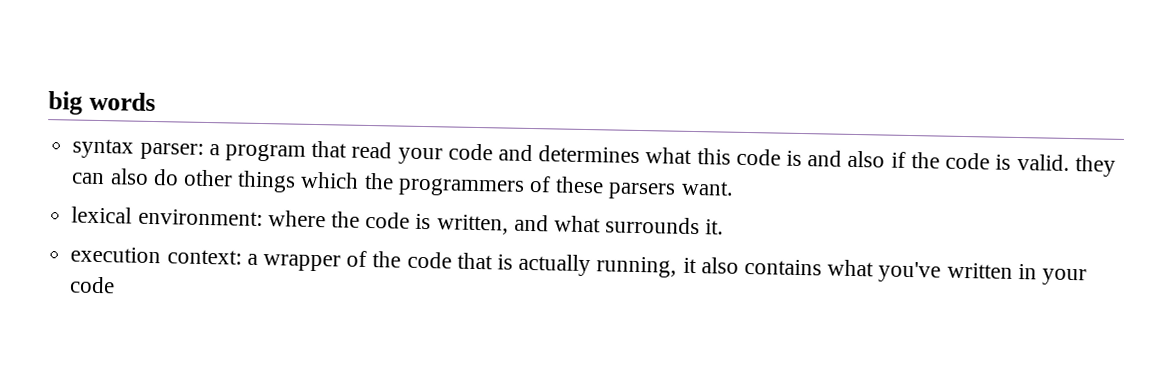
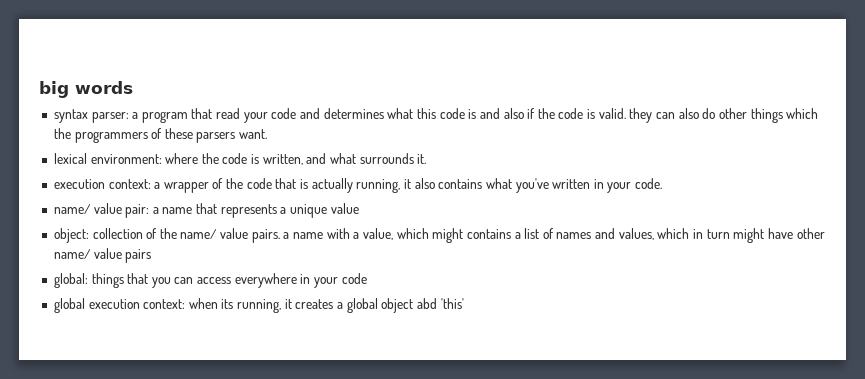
- execution context: a wrapper of the code that is actually running, it also contains what you've written in your code
+ execution context: a wrapper of the code that is actually running, it also contains what you've written in your code.
+ name/ value pair: a name that represents a unique value
+ object: collection of the name/ value pairs. a name with a value, which might contains a list of names and values, which in turn might have other name/ value pairs
+ global: things that you can access everywhere in your code
+ global execution context: when its running, it creates a global object abd 'this'

